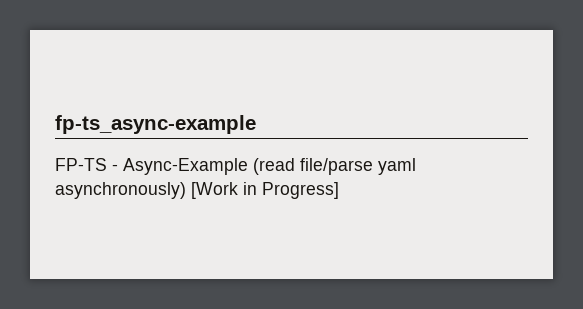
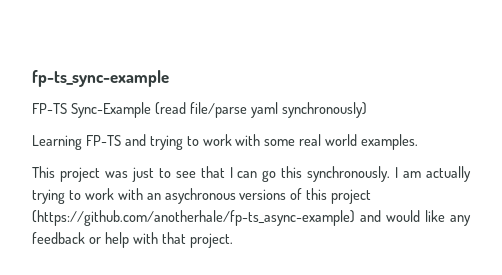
- fp-ts_async-example
- FP-TS - Async-Example (read file/parse yaml asynchronously) [Work in Progress]
+ fp-ts_sync-example
+ FP-TS Sync-Example (read file/parse yaml synchronously)
+ Learning FP-TS and trying to work with some real world examples.
+ This project was just to see that I can go this synchronously. I am actually trying to work with an asychronous versions of this project (https://github.com/anotherhale/fp-ts_async-example) and would like any feedback or help with that project.

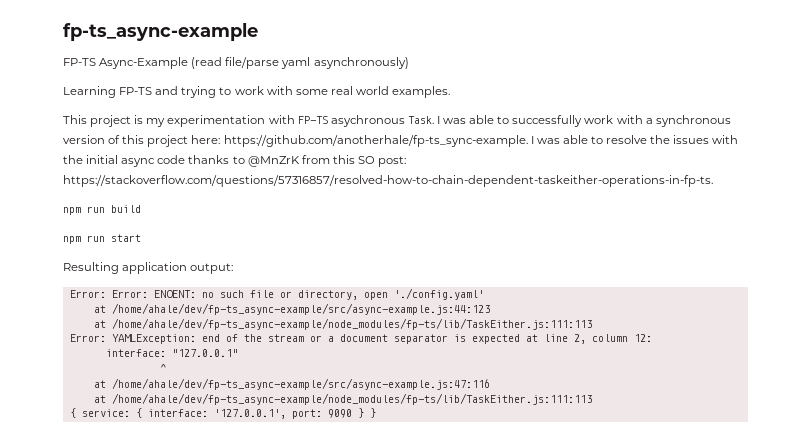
- fp-ts_sync-example
- FP-TS Sync-Example (read file/parse yaml synchronously)
+ fp-ts_async-example
+ FP-TS Async-Example (read file/parse yaml asynchronously)
- This project was just to see that I can go this synchronously. I am actually trying to work with an asychronous versions of this project (https://github.com/anotherhale/fp-ts_async-example) and would like any feedback or help with that project.
+ This project is my experimentation with FP-TS asychronous Task. I was able to successfully work with a synchronous version of this project here: https://github.com/anotherhale/fp-ts_sync-example. I was able to resolve the issues with the initial async code thanks to @MnZrK from this SO post: https://stackoverflow.com/questions/57316857/resolved-how-to-chain-dependent-taskeither-operations-in-fp-ts.
+ npm run build
+ npm run start
+ Resulting application output:
+ Error: Error: ENOENT: no such file or directory, open './config.yaml'
+ at /home/ahale/dev/fp-ts_async-example/src/async-example.js:44:123
+ at /home/ahale/dev/fp-ts_async-example/node_modules/fp-ts/lib/TaskEither.js:111:113
+ Error: YAMLException: end of the stream or a document separator is expected at line 2, column 12:
+ interface: "127.0.0.1"
+ ^
+ at /home/ahale/dev/fp-ts_async-example/src/async-example.js:47:116
+ at /home/ahale/dev/fp-ts_async-example/node_modules/fp-ts/lib/TaskEither.js:111:113
+ { service: { interface: '127.0.0.1', port: 9090 } }

